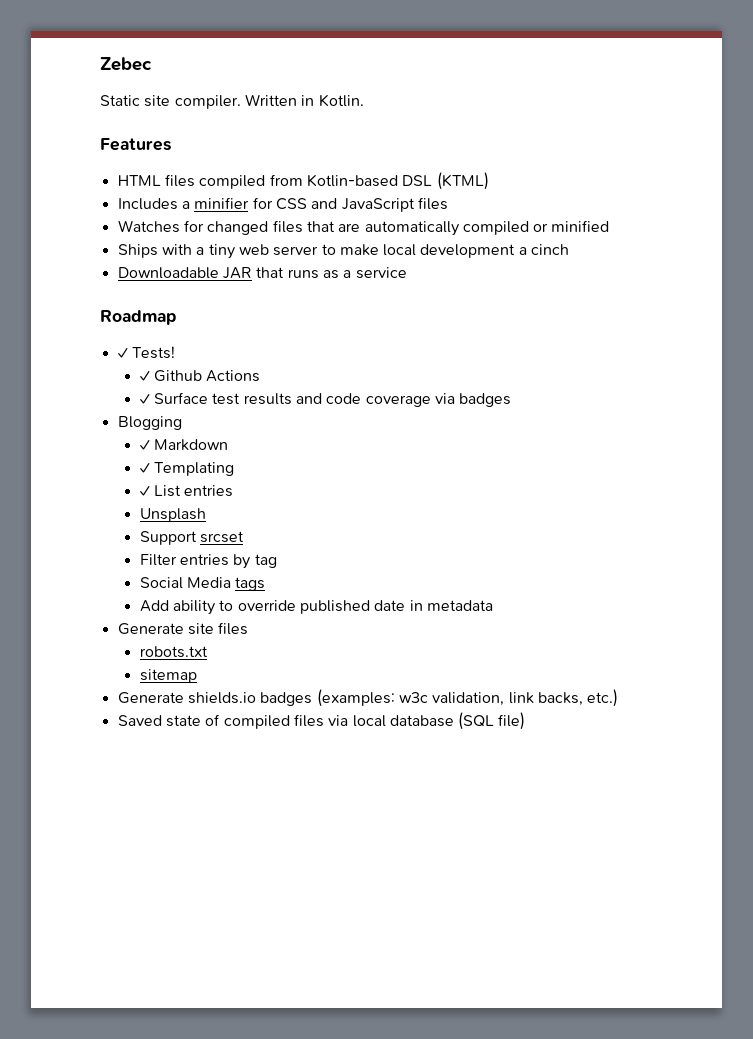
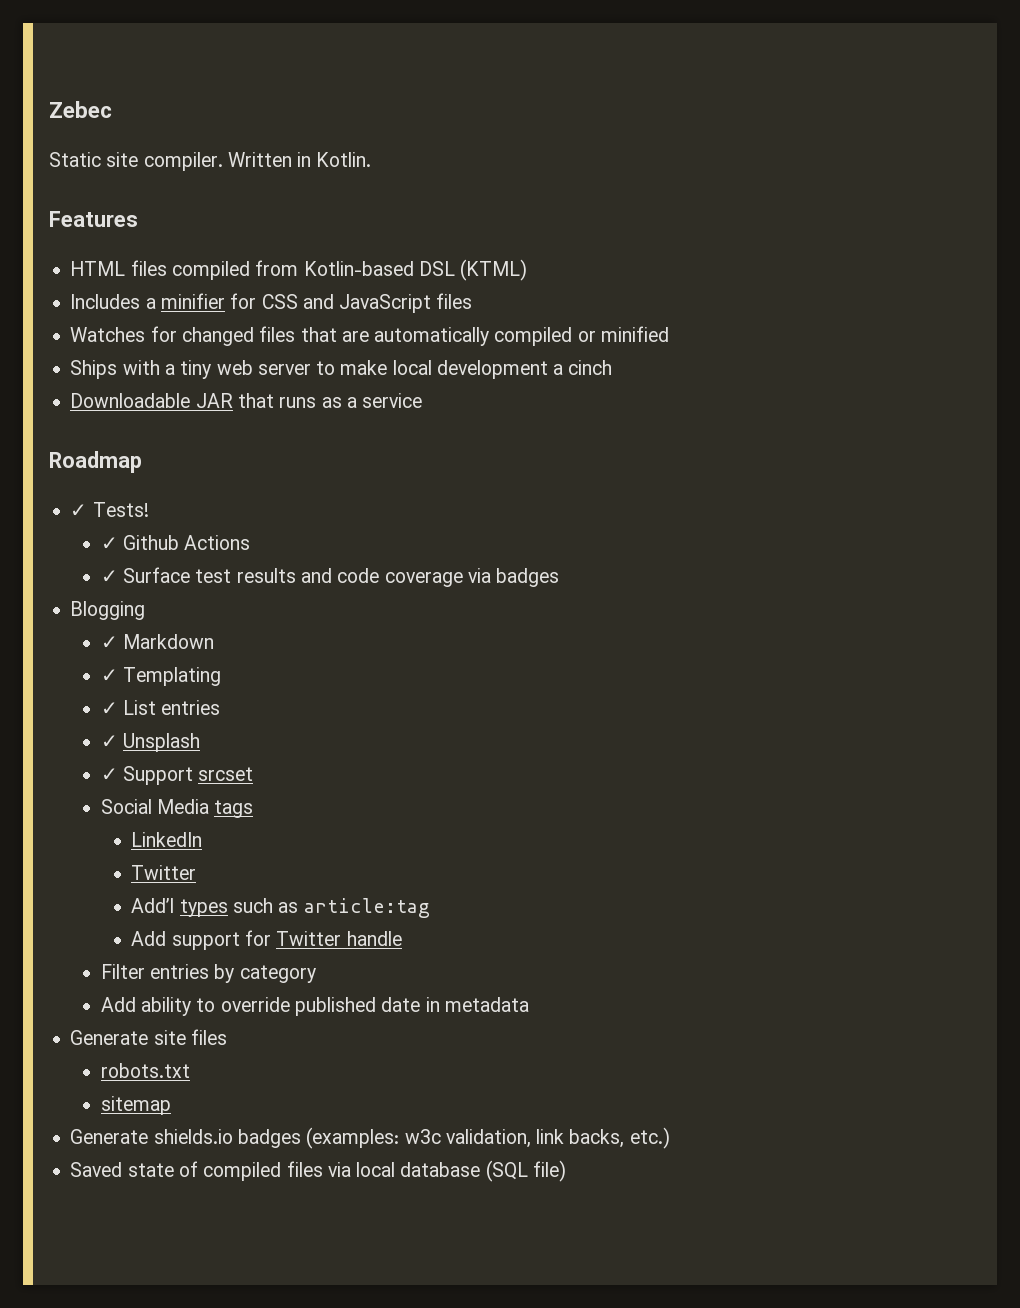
- Unsplash
+ ✓ Unsplash
- Support srcset
+ ✓ Support srcset
+ Social Media tags
+ LinkedIn
+ Twitter
+ Add’l types such as article:tag
+ Add support for Twitter handle
- Filter entries by tag
- Social Media tags
+ Filter entries by category

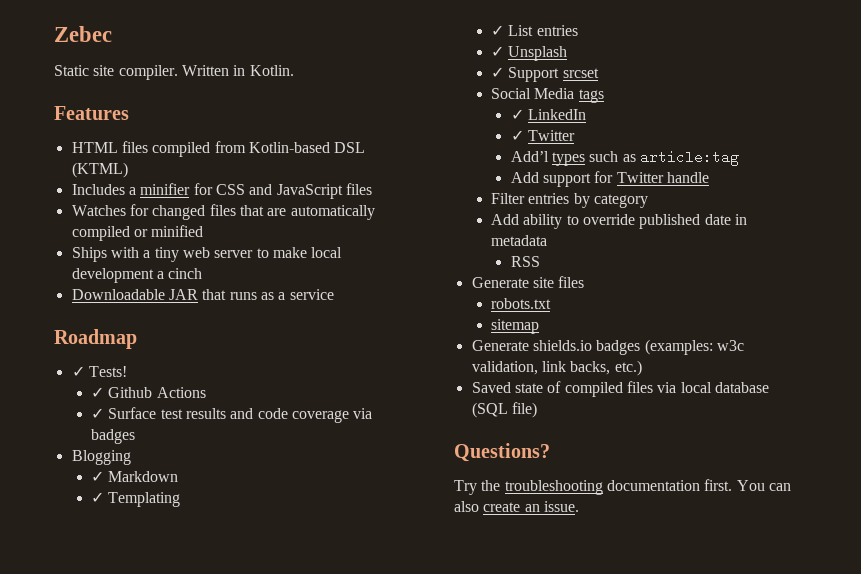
- LinkedIn
- Twitter
+ ✓ LinkedIn
+ ✓ Twitter
+ RSS
+ Questions?
+ Try the troubleshooting documentation first. You can also create an issue.

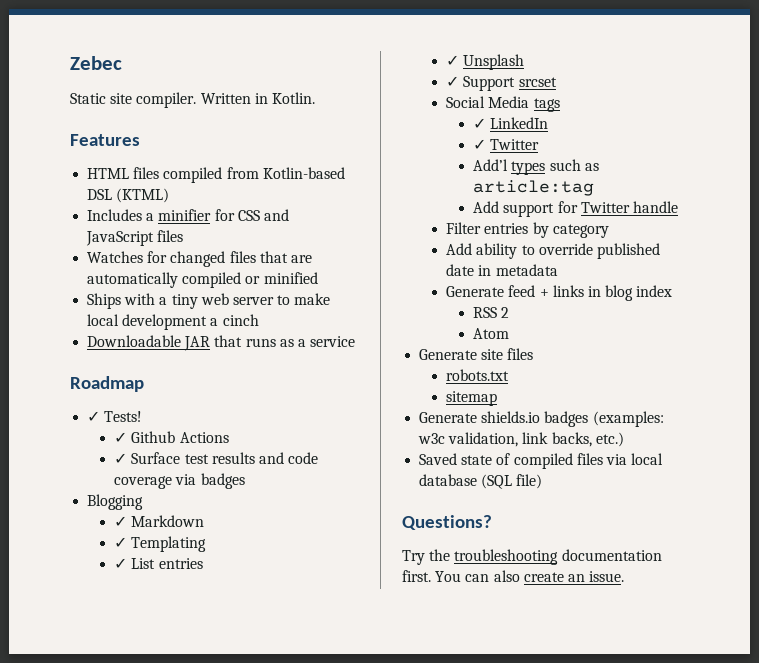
+ Generate feed + links in blog index
- RSS
+ RSS 2
+ Atom

